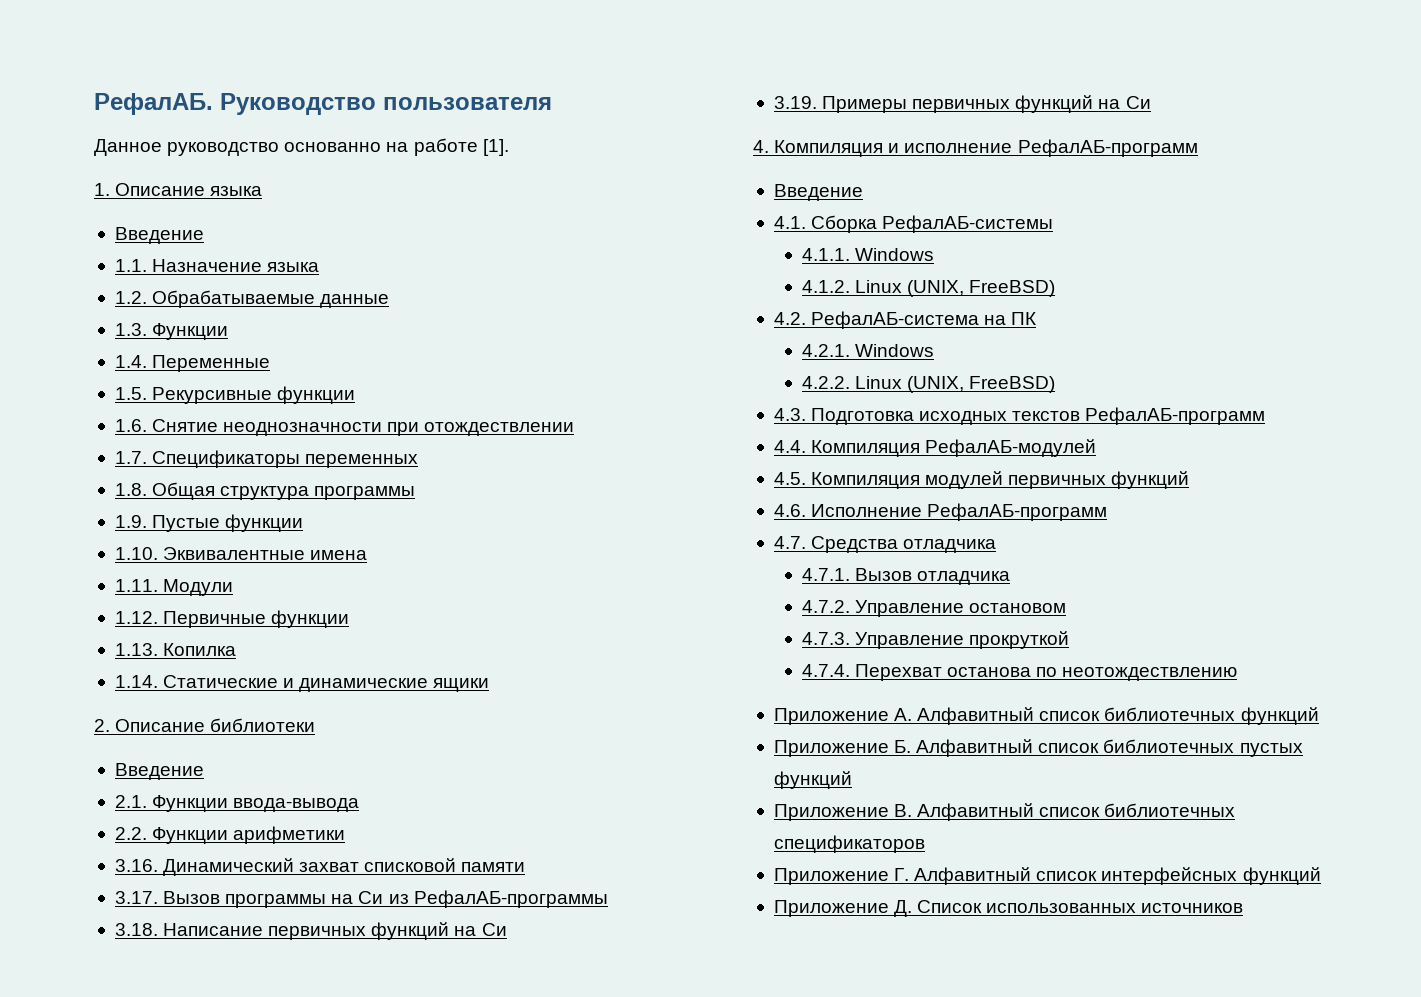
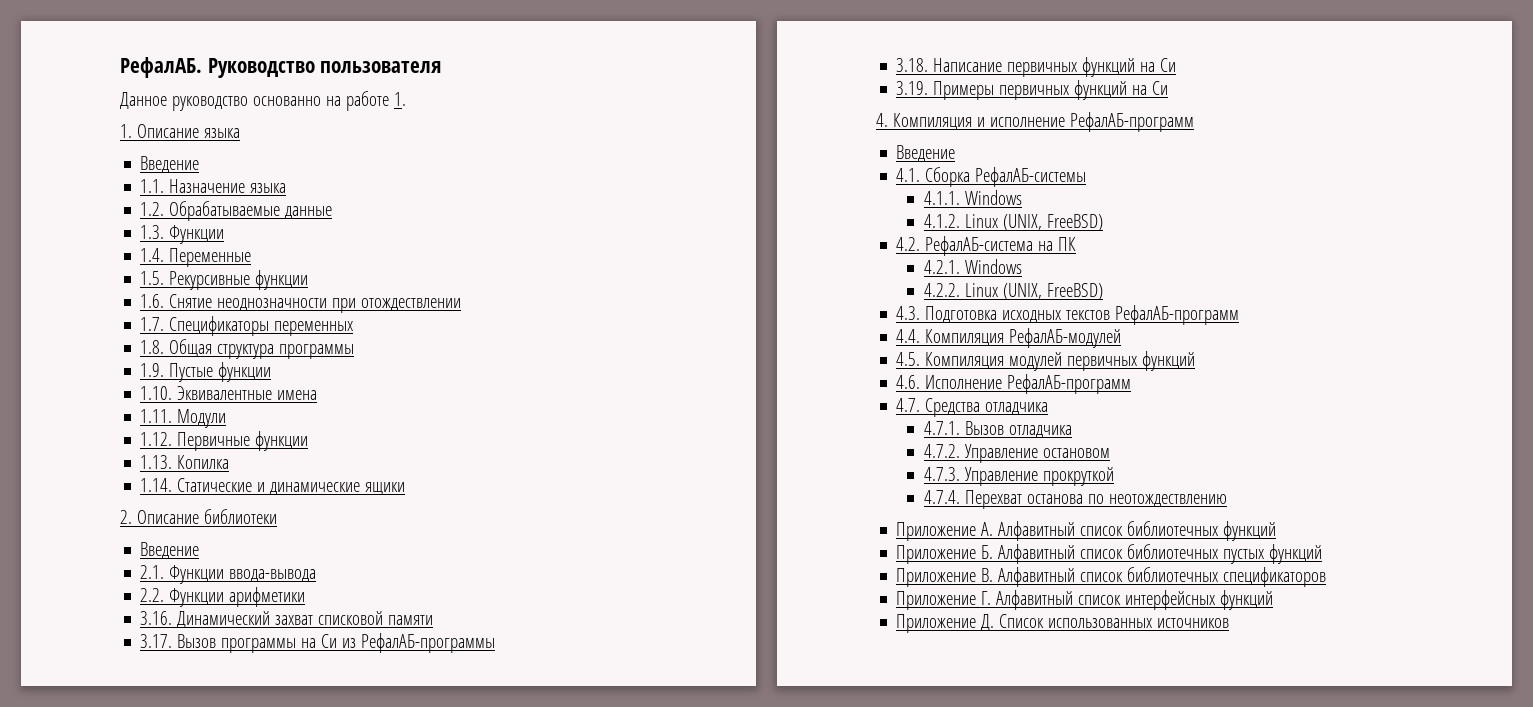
- Данное руководство основанно на работе [1].
+ Данное руководство основанно на работе 1.

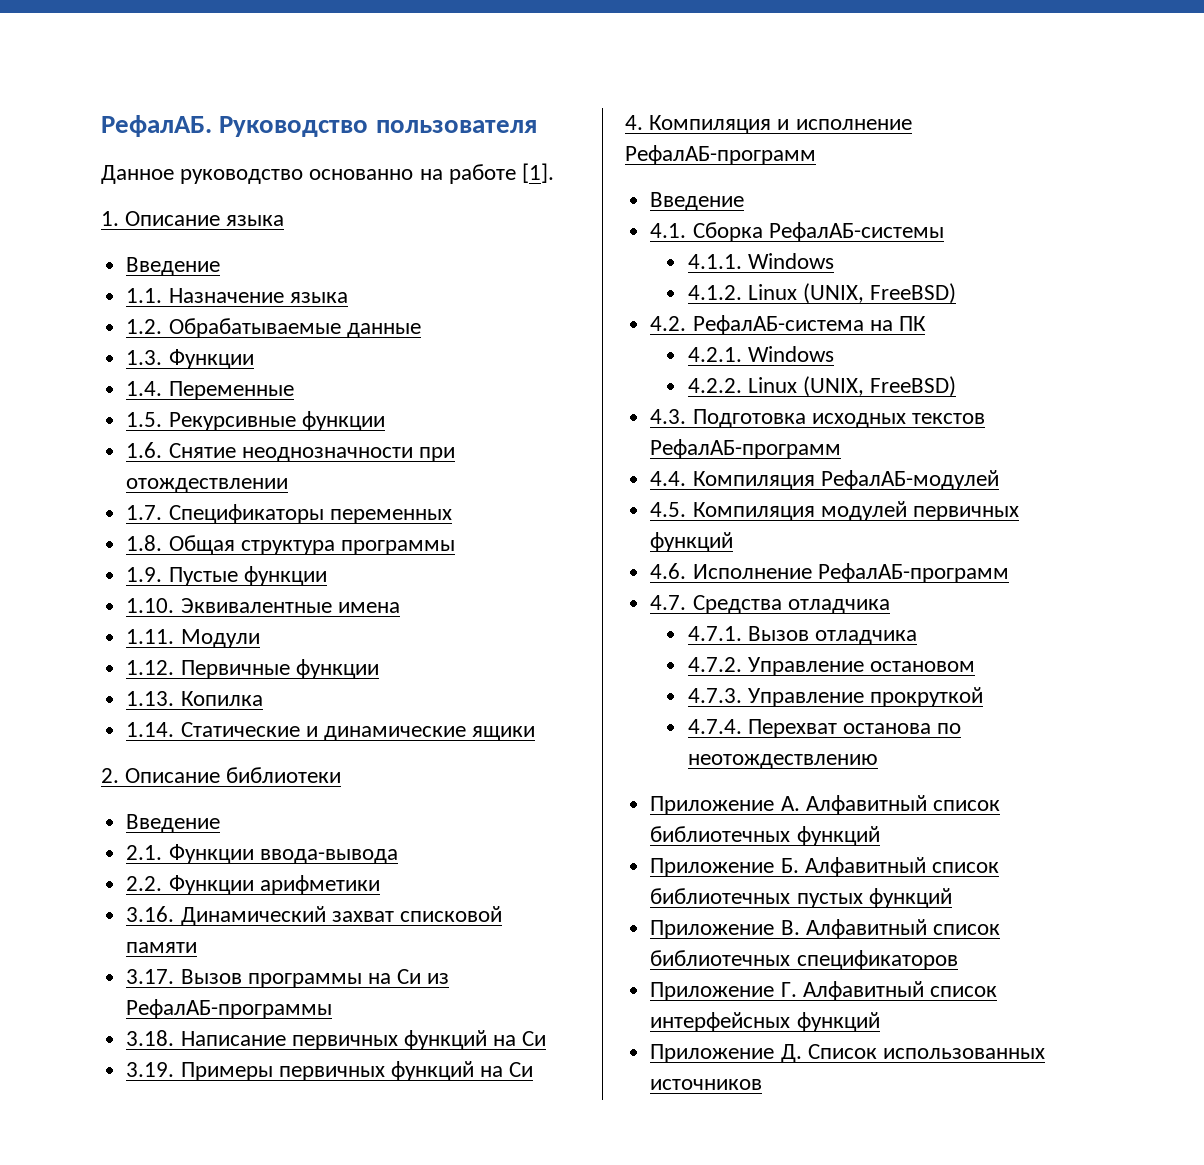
- Данное руководство основанно на работе 1.
+ Данное руководство основанно на работе [1].

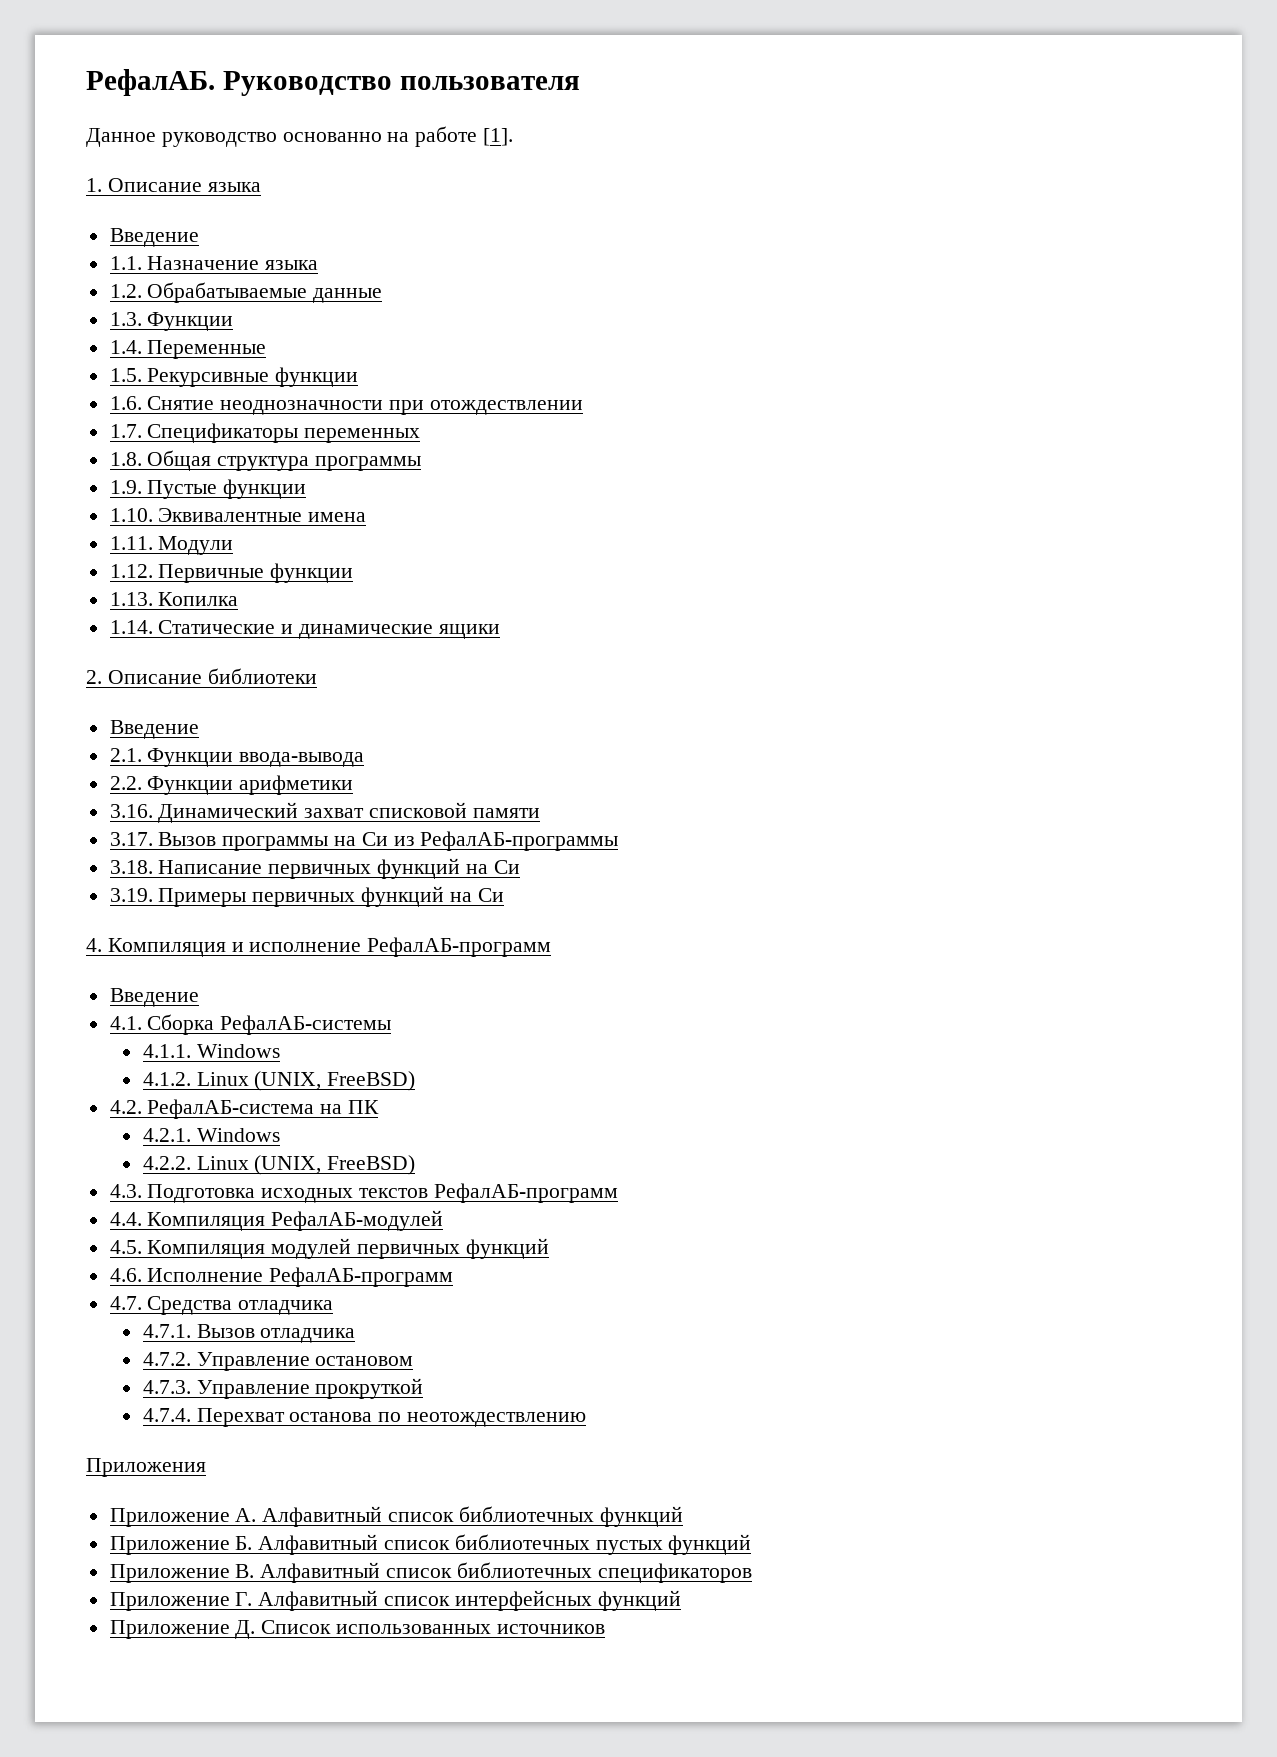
+ Приложения

